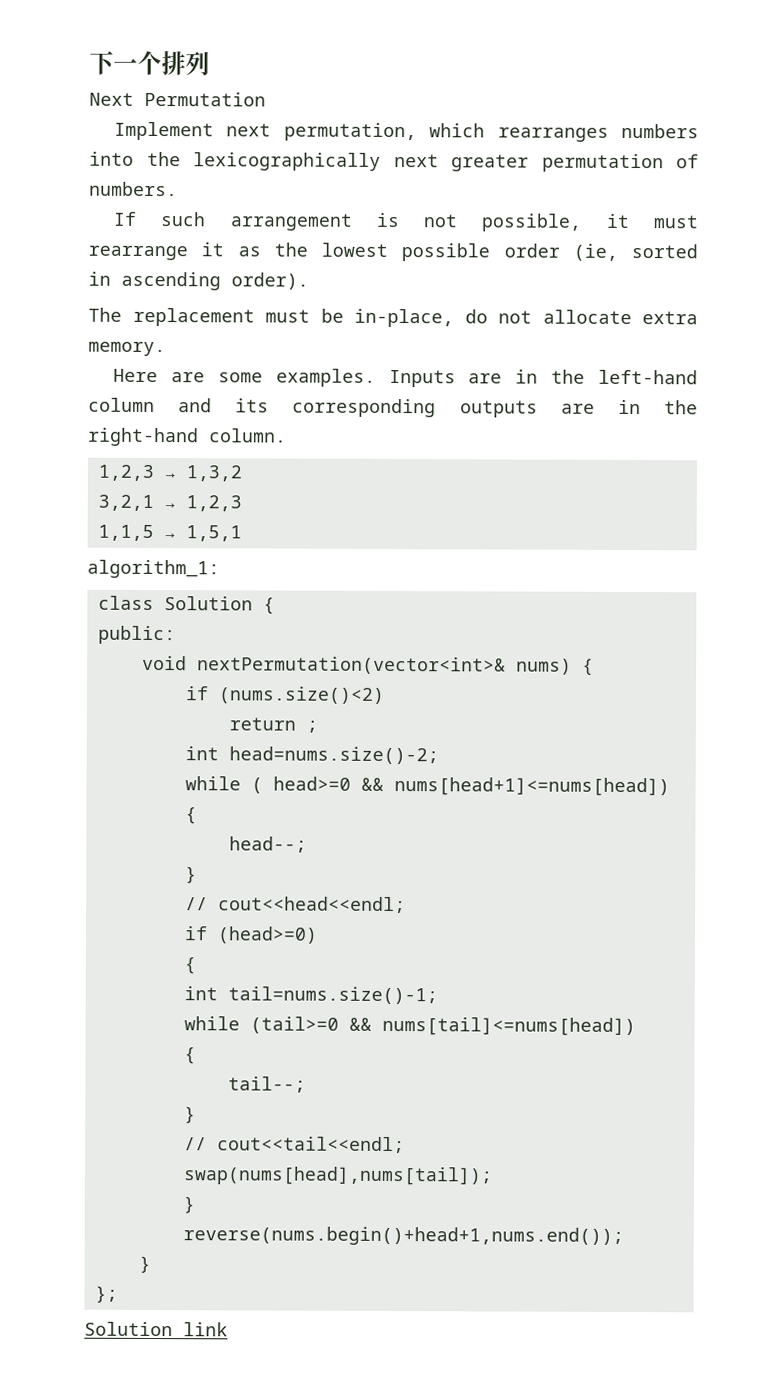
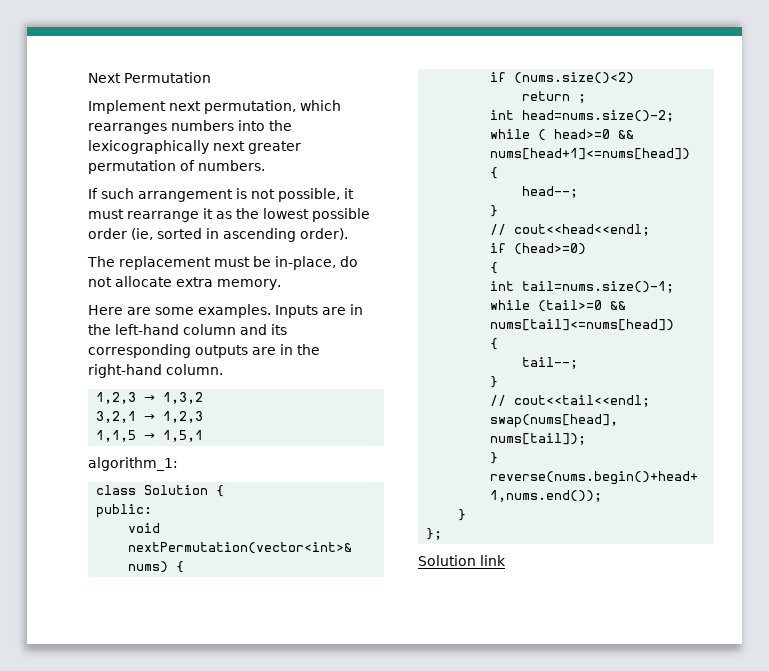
- 下一个排列

